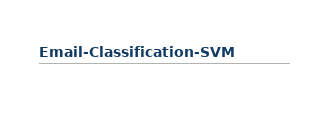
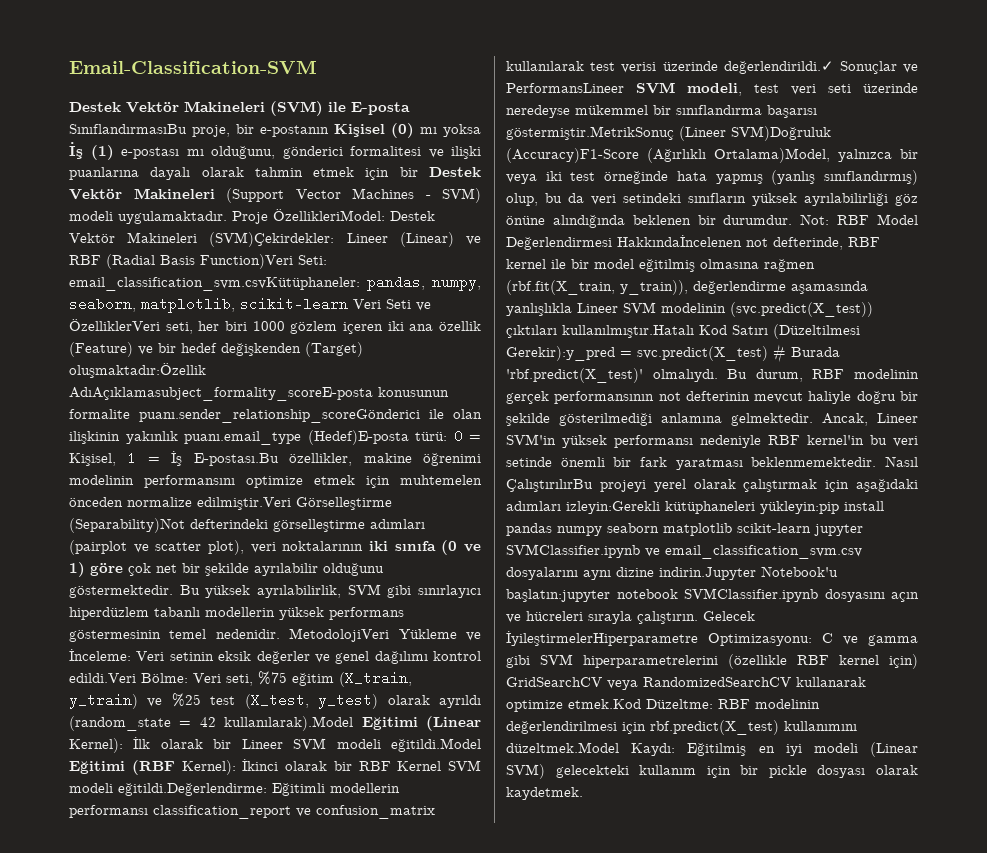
+ Destek Vektör Makineleri (SVM) ile E-posta SınıflandırmasıBu proje, bir e-postanın Kişisel (0) mı yoksa İş (1) e-postası mı olduğunu, gönderici formalitesi ve ilişki puanlarına dayalı olarak tahmin etmek için bir Destek Vektör Makineleri (Support Vector Machines - SVM) modeli uygulamaktadır. Proje ÖzellikleriModel: Destek Vektör Makineleri (SVM)Çekirdekler: Lineer (Linear) ve RBF (Radial Basis Function)Veri Seti: email_classification_svm.csvKütüphaneler: pandas, numpy, seaborn, matplotlib, scikit-learn Veri Seti ve ÖzelliklerVeri seti, her biri 1000 gözlem içeren iki ana özellik (Feature) ve bir hedef değişkenden (Target) oluşmaktadır:Özellik AdıAçıklamasubject_formality_scoreE-posta konusunun formalite puanı.sender_relationship_scoreGönderici ile olan ilişkinin yakınlık puanı.email_type (Hedef)E-posta türü: 0 = Kişisel, 1 = İş E-postası.Bu özellikler, makine öğrenimi modelinin performansını optimize etmek için muhtemelen önceden normalize edilmiştir.Veri Görselleştirme (Separability)Not defterindeki görselleştirme adımları (pairplot ve scatter plot), veri noktalarının iki sınıfa (0 ve 1) göre çok net bir şekilde ayrılabilir olduğunu göstermektedir. Bu yüksek ayrılabilirlik, SVM gibi sınırlayıcı hiperdüzlem tabanlı modellerin yüksek performans göstermesinin temel nedenidir. MetodolojiVeri Yükleme ve İnceleme: Veri setinin eksik değerler ve genel dağılımı kontrol edildi.Veri Bölme: Veri seti, %75 eğitim (X_train, y_train) ve %25 test (X_test, y_test) olarak ayrıldı (random_state = 42 kullanılarak).Model Eğitimi (Linear Kernel): İlk olarak bir Lineer SVM modeli eğitildi.Model Eğitimi (RBF Kernel): İkinci olarak bir RBF Kernel SVM modeli eğitildi.Değerlendirme: Eğitimli modellerin performansı classification_report ve confusion_matrix kullanılarak test verisi üzerinde değerlendirildi.✓ Sonuçlar ve PerformansLineer SVM modeli, test veri seti üzerinde neredeyse mükemmel bir sınıflandırma başarısı göstermiştir.MetrikSonuç (Lineer SVM)Doğruluk (Accuracy)F1-Score (Ağırlıklı Ortalama)Model, yalnızca bir veya iki test örneğinde hata yapmış (yanlış sınıflandırmış) olup, bu da veri setindeki sınıfların yüksek ayrılabilirliği göz önüne alındığında beklenen bir durumdur. Not: RBF Model Değerlendirmesi Hakkındaİncelenen not defterinde, RBF kernel ile bir model eğitilmiş olmasına rağmen (rbf.fit(X_train, y_train)), değerlendirme aşamasında yanlışlıkla Lineer SVM modelinin (svc.predict(X_test)) çıktıları kullanılmıştır.Hatalı Kod Satırı (Düzeltilmesi Gerekir):y_pred = svc.predict(X_test) # Burada 'rbf.predict(X_test)' olmalıydı. Bu durum, RBF modelinin gerçek performansının not defterinin mevcut haliyle doğru bir şekilde gösterilmediği anlamına gelmektedir. Ancak, Lineer SVM'in yüksek performansı nedeniyle RBF kernel'in bu veri setinde önemli bir fark yaratması beklenmemektedir. Nasıl ÇalıştırılırBu projeyi yerel olarak çalıştırmak için aşağıdaki adımları izleyin:Gerekli kütüphaneleri yükleyin:pip install pandas numpy seaborn matplotlib scikit-learn jupyter SVMClassifier.ipynb ve email_classification_svm.csv dosyalarını aynı dizine indirin.Jupyter Notebook'u başlatın:jupyter notebook SVMClassifier.ipynb dosyasını açın ve hücreleri sırayla çalıştırın. Gelecek İyileştirmelerHiperparametre Optimizasyonu: C ve gamma gibi SVM hiperparametrelerini (özellikle RBF kernel için) GridSearchCV veya RandomizedSearchCV kullanarak optimize etmek.Kod Düzeltme: RBF modelinin değerlendirilmesi için rbf.predict(X_test) kullanımını düzeltmek.Model Kaydı: Eğitilmiş en iyi modeli (Linear SVM) gelecekteki kullanım için bir pickle dosyası olarak kaydetmek.

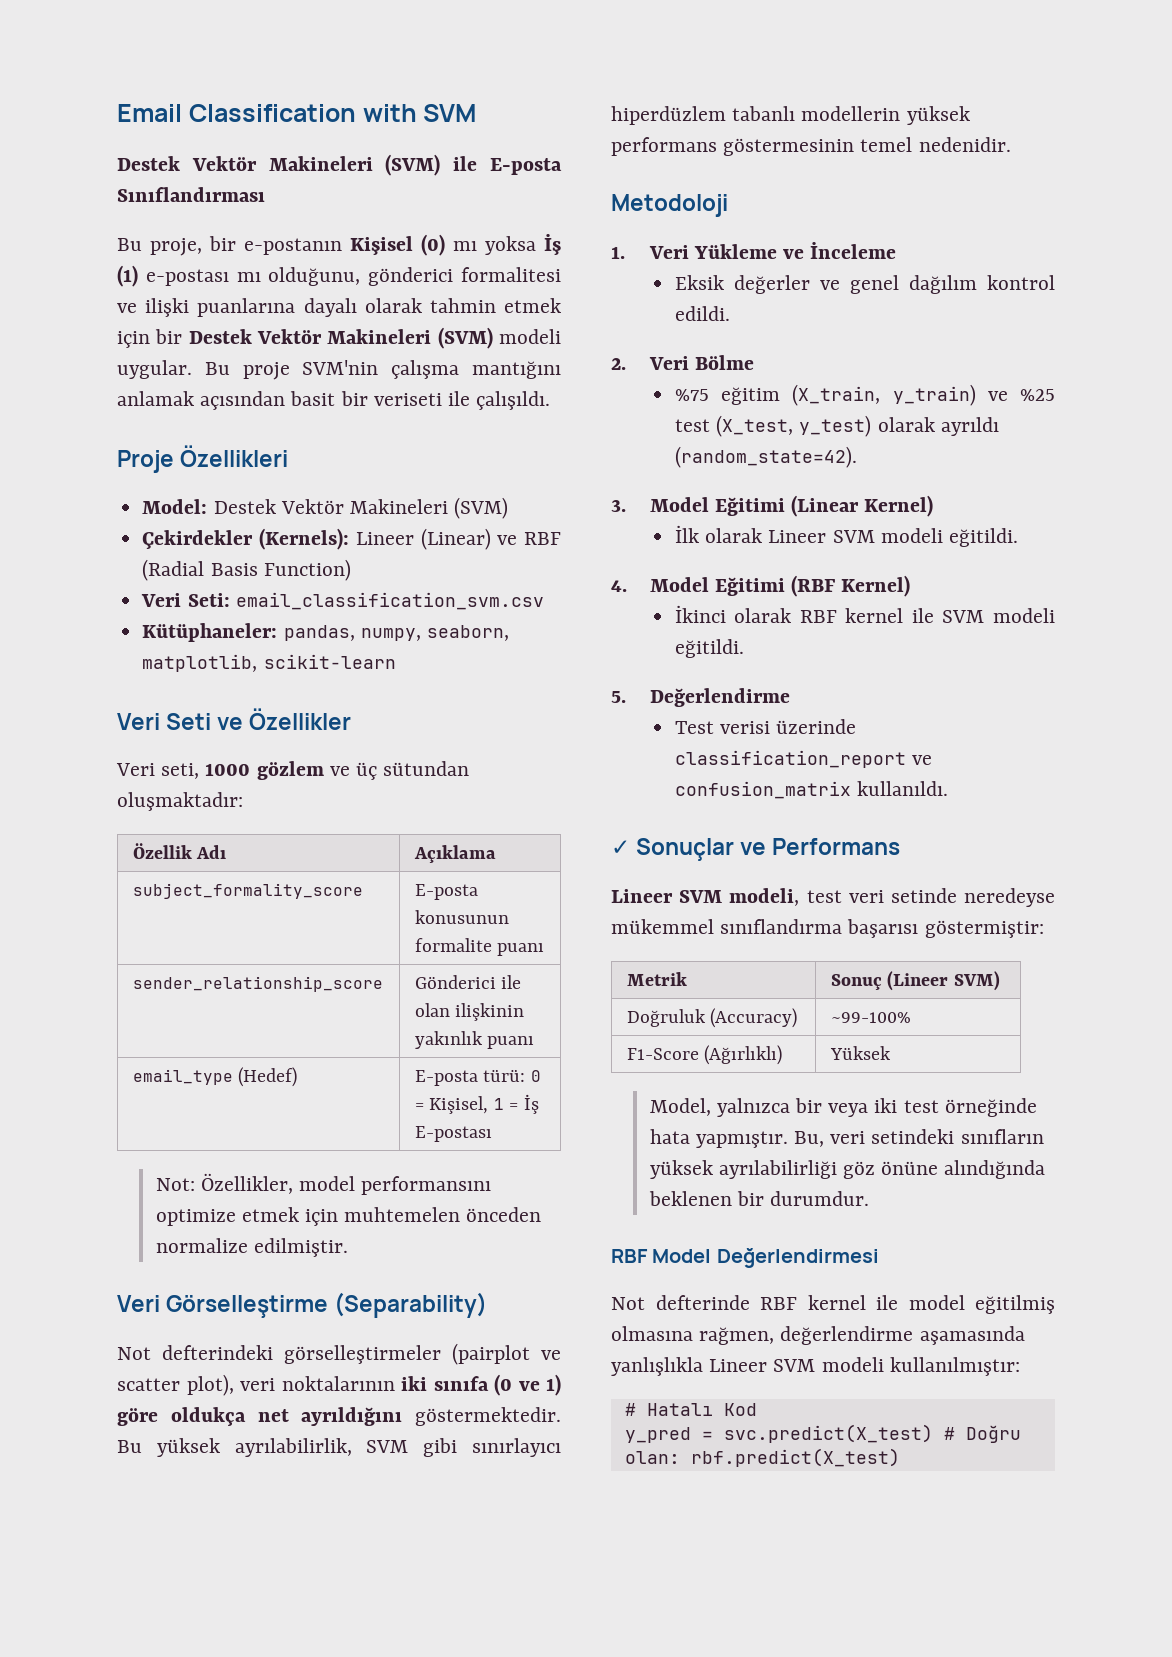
- Email-Classification-SVM
+ Email Classification with SVM
- Destek Vektör Makineleri (SVM) ile E-posta SınıflandırmasıBu proje, bir e-postanın Kişisel (0) mı yoksa İş (1) e-postası mı olduğunu, gönderici formalitesi ve ilişki puanlarına dayalı olarak tahmin etmek için bir Destek Vektör Makineleri (Support Vector Machines - SVM) modeli uygulamaktadır. Proje ÖzellikleriModel: Destek Vektör Makineleri (SVM)Çekirdekler:
+ Destek Vektör Makineleri (SVM) ile E-posta Sınıflandırması
+ Bu proje, bir e-postanın Kişisel (0) mı yoksa İş (1) e-postası mı olduğunu, gönderici formalitesi ve ilişki puanlarına dayalı olarak tahmin etmek için bir Destek Vektör Makineleri (SVM) modeli uygular. Bu proje SVM'nin çalışma mantığını anlamak açısından basit bir veriseti ile çalışıldı.
+ Proje Özellikleri
+ Model: Destek Vektör Makineleri (SVM)
+ Çekirdekler (Kernels):
- Lineer (Linear) ve RBF (Radial Basis Function)Veri Seti: email_classification_svm.csvKütüphaneler:
+ Lineer (Linear) ve RBF (Radial Basis Function)
+ Veri Seti: email_classification_svm.csv
+ Kütüphaneler:
- pandas, numpy, seaborn, matplotlib, scikit-learn Veri Seti ve ÖzelliklerVeri seti, her biri 1000 gözlem içeren iki ana özellik (Feature) ve bir hedef değişkenden (Target) oluşmaktadır:Özellik AdıAçıklamasubject_formality_scoreE-posta konusunun formalite puanı.sender_relationship_scoreGönderici ile olan ilişkinin yakınlık puanı.email_type (Hedef)E-posta türü: 0 = Kişisel, 1 = İş E-postası.Bu özellikler, makine öğrenimi modelinin performansını optimize etmek için muhtemelen önceden normalize edilmiştir.Veri Görselleştirme (Separability)Not defterindeki görselleştirme adımları (pairplot ve scatter plot), veri noktalarının iki sınıfa (0 ve 1) göre çok net bir şekilde ayrılabilir olduğunu göstermektedir.
+ pandas, numpy, seaborn, matplotlib, scikit-learn
+ Veri Seti ve Özellikler
+ Veri seti, 1000 gözlem ve üç sütundan oluşmaktadır:
+ Özellik Adı | Açıklama
+ subject_formality_score | E-posta konusunun formalite puanı
+ sender_relationship_score | Gönderici ile olan ilişkinin yakınlık puanı
+ email_type (Hedef) | E-posta türü: 0 = Kişisel, 1 = İş E-postası
+ Not: Özellikler, model performansını optimize etmek için muhtemelen önceden normalize edilmiştir.
+ Veri Görselleştirme (Separability)
+ Not defterindeki görselleştirmeler (pairplot ve scatter plot), veri noktalarının iki sınıfa (0 ve 1) göre oldukça net ayrıldığını göstermektedir.
- Bu yüksek ayrılabilirlik, SVM gibi sınırlayıcı hiperdüzlem tabanlı modellerin yüksek performans göstermesinin temel nedenidir. MetodolojiVeri Yükleme ve İnceleme: Veri setinin eksik değerler ve genel dağılımı kontrol edildi.Veri Bölme: Veri seti, %75 eğitim (X_train, y_train) ve %25 test (X_test, y_test) olarak ayrıldı (random_state = 42 kullanılarak).Model Eğitimi (Linear Kernel): İlk olarak bir Lineer SVM modeli eğitildi.Model Eğitimi (RBF Kernel): İkinci olarak bir RBF Kernel SVM modeli eğitildi.Değerlendirme: Eğitimli modellerin performansı classification_report ve confusion_matrix kullanılarak test verisi üzerinde değerlendirildi.✓ Sonuçlar ve PerformansLineer SVM modeli, test veri seti üzerinde neredeyse mükemmel bir sınıflandırma başarısı göstermiştir.MetrikSonuç (Lineer SVM)Doğruluk (Accuracy)F1-Score (Ağırlıklı Ortalama)Model, yalnızca bir veya iki test örneğinde hata yapmış (yanlış sınıflandırmış) olup, bu da veri setindeki sınıfların yüksek ayrılabilirliği göz önüne alındığında beklenen bir durumdur. Not: RBF Model Değerlendirmesi Hakkındaİncelenen not defterinde, RBF kernel ile bir model eğitilmiş olmasına rağmen (rbf.fit(X_train, y_train)), değerlendirme aşamasında yanlışlıkla Lineer SVM modelinin (svc.predict(X_test)) çıktıları kullanılmıştır.Hatalı Kod Satırı (Düzeltilmesi Gerekir):y_pred = svc.predict(X_test) # Burada 'rbf.predict(X_test)' olmalıydı. Bu durum, RBF modelinin gerçek performansının not defterinin mevcut haliyle doğru bir şekilde gösterilmediği anlamına gelmektedir. Ancak, Lineer SVM'in yüksek performansı nedeniyle RBF kernel'in bu veri setinde önemli bir fark yaratması beklenmemektedir. Nasıl ÇalıştırılırBu projeyi yerel olarak çalıştırmak için aşağıdaki adımları izleyin:Gerekli kütüphaneleri yükleyin:pip install pandas numpy seaborn matplotlib scikit-learn jupyter SVMClassifier.ipynb ve email_classification_svm.csv dosyalarını aynı dizine indirin.Jupyter Notebook'u başlatın:jupyter notebook SVMClassifier.ipynb dosyasını açın ve hücreleri sırayla çalıştırın. Gelecek İyileştirmelerHiperparametre Optimizasyonu: C ve gamma gibi SVM hiperparametrelerini (özellikle RBF kernel için) GridSearchCV veya RandomizedSearchCV kullanarak optimize etmek.Kod Düzeltme: RBF modelinin değerlendirilmesi için rbf.predict(X_test) kullanımını düzeltmek.Model Kaydı: Eğitilmiş en iyi modeli (Linear SVM) gelecekteki kullanım için bir pickle dosyası olarak kaydetmek.
+ Bu yüksek ayrılabilirlik, SVM gibi sınırlayıcı hiperdüzlem tabanlı modellerin yüksek performans göstermesinin temel nedenidir.
+ Metodoloji
+ 1. Veri Yükleme ve İnceleme
+ Eksik değerler ve genel dağılım kontrol edildi.
+ 2. Veri Bölme
+ %75 eğitim (X_train, y_train) ve %25 test (X_test, y_test) olarak ayrıldı (random_state=42).
+ 3. Model Eğitimi (Linear Kernel)
+ İlk olarak Lineer SVM modeli eğitildi.
+ 4. Model Eğitimi (RBF Kernel)
+ İkinci olarak RBF kernel ile SVM modeli eğitildi.
+ 5. Değerlendirme
+ Test verisi üzerinde classification_report ve confusion_matrix kullanıldı.
+ ✓ Sonuçlar ve Performans
+ Lineer SVM modeli, test veri setinde neredeyse mükemmel sınıflandırma başarısı göstermiştir:
+ Metrik | Sonuç (Lineer SVM)
+ Doğruluk (Accuracy) | ~99-100%
+ F1-Score (Ağırlıklı) | Yüksek
+ Model, yalnızca bir veya iki test örneğinde hata yapmıştır. Bu, veri setindeki sınıfların yüksek ayrılabilirliği göz önüne alındığında beklenen bir durumdur.
+ RBF Model Değerlendirmesi
+ Not defterinde RBF kernel ile model eğitilmiş olmasına rağmen, değerlendirme aşamasında yanlışlıkla Lineer SVM modeli kullanılmıştır:
+ # Hatalı Kod
+ y_pred = svc.predict(X_test) # Doğru olan: rbf.predict(X_test)

